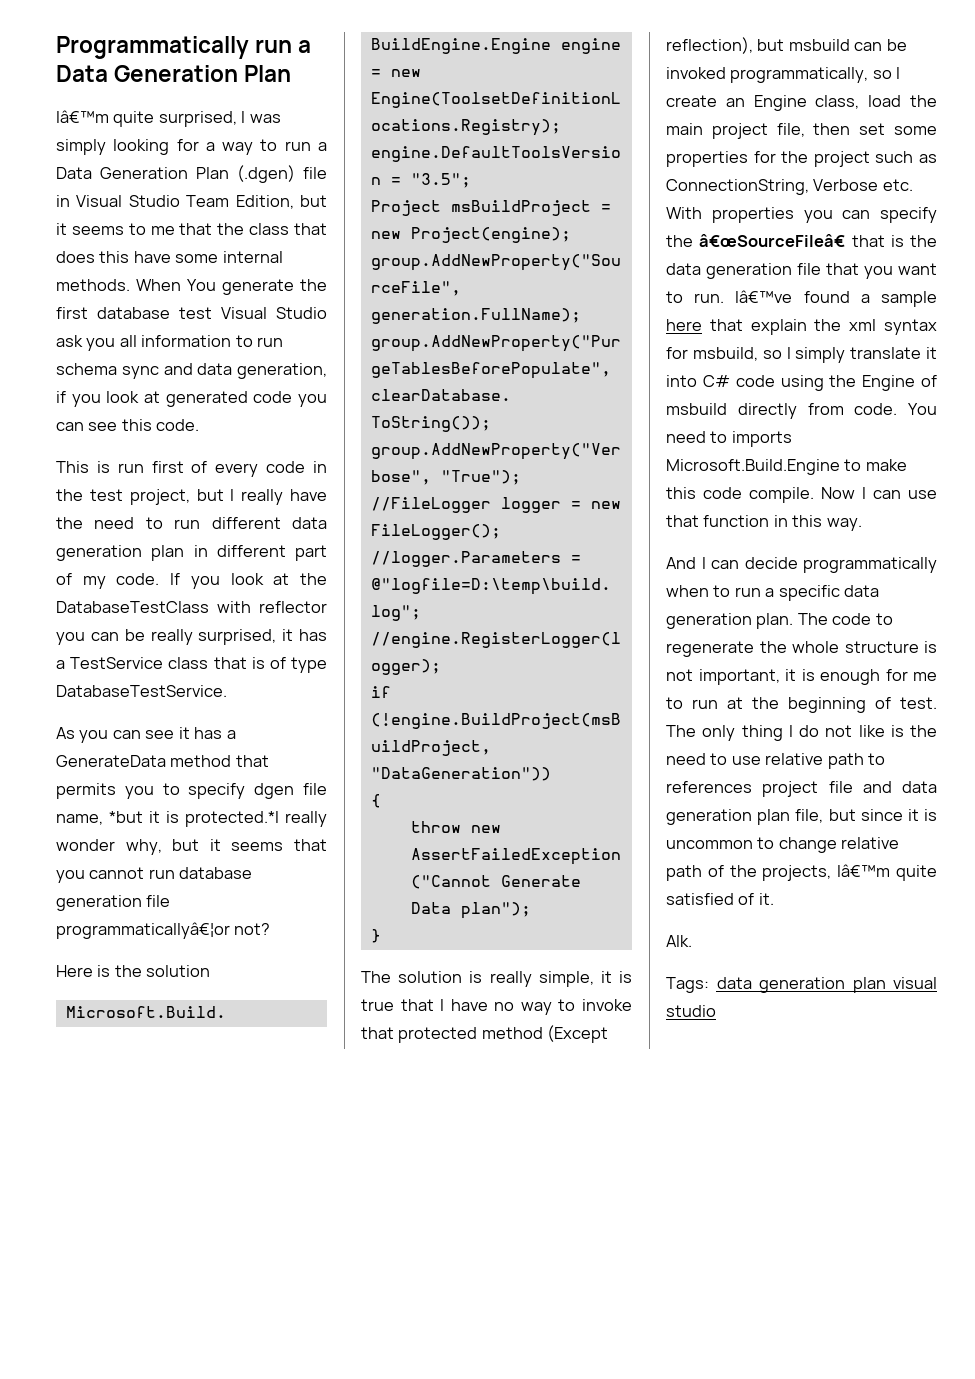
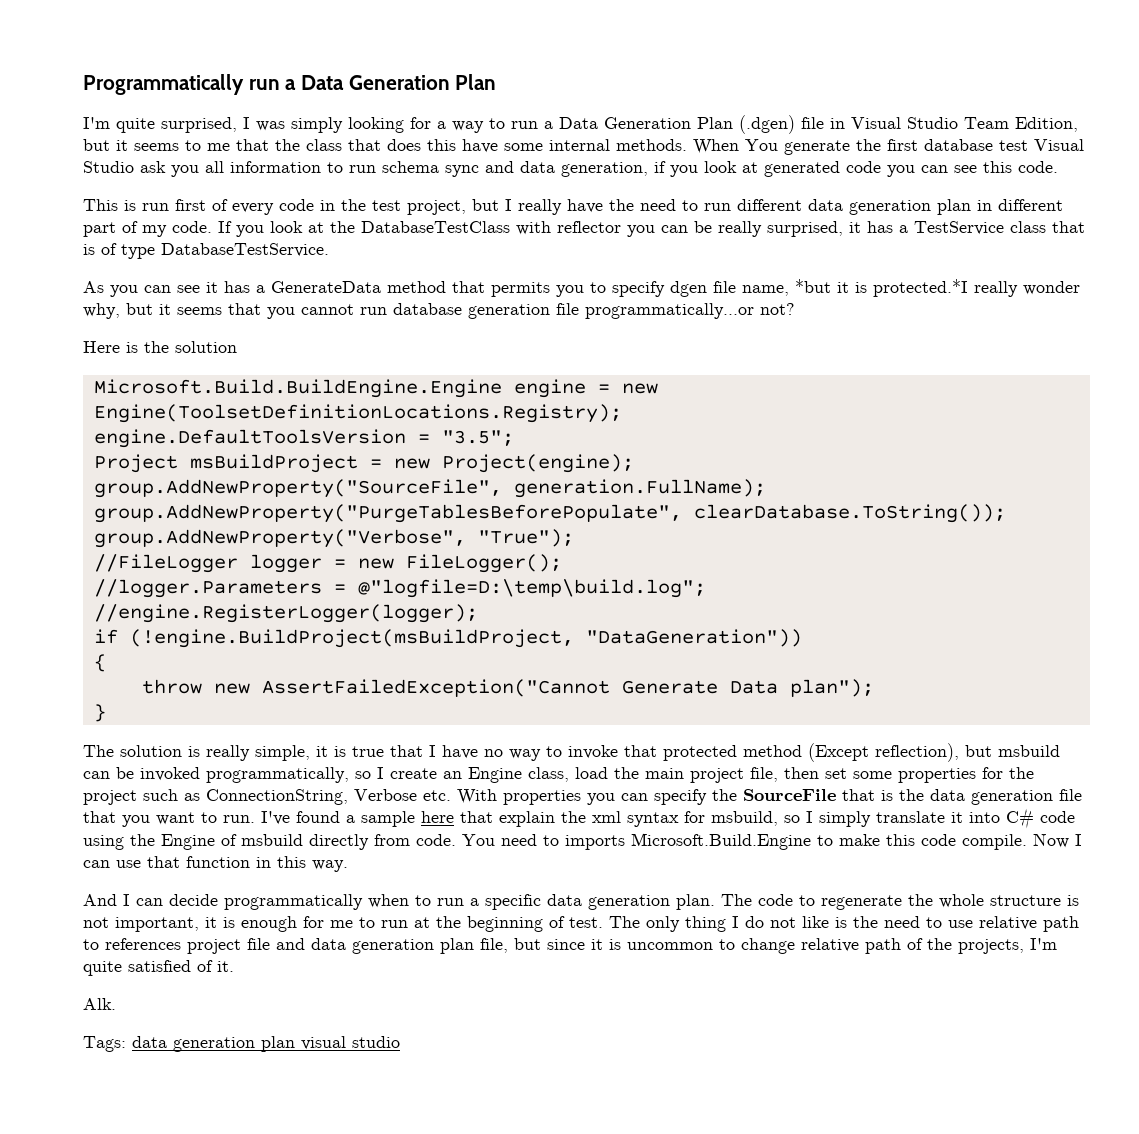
- Iâ€™m quite surprised, I was simply looking for a way to run a Data Generation Plan (.dgen) file in Visual Studio Team Edition, but it seems to me that the class that does this have some internal methods.
+ I'm quite surprised, I was simply looking for a way to run a Data Generation Plan (.dgen) file in Visual Studio Team Edition, but it seems to me that the class that does this have some internal methods.
- As you can see it has a GenerateData method that permits you to specify dgen file name, *but it is protected.*I really wonder why, but it seems that you cannot run database generation file programmaticallyâ€¦or not?
+ As you can see it has a GenerateData method that permits you to specify dgen file name, *but it is protected.*I really wonder why, but it seems that you cannot run database generation file programmatically...or not?
- The solution is really simple, it is true that I have no way to invoke that protected method (Except reflection), but msbuild can be invoked programmatically, so I create an Engine class, load the main project file, then set some properties for the project such as ConnectionString, Verbose etc. With properties you can specify the â€œSourceFileâ€ that is the data generation file that you want to run.
+ The solution is really simple, it is true that I have no way to invoke that protected method (Except reflection), but msbuild can be invoked programmatically, so I create an Engine class, load the main project file, then set some properties for the project such as ConnectionString, Verbose etc. With properties you can specify the SourceFile that is the data generation file that you want to run.
- Iâ€™ve found a sample here that explain the xml syntax for msbuild, so I simply translate it into C# code using the Engine of msbuild directly from code.
+ I've found a sample here that explain the xml syntax for msbuild, so I simply translate it into C# code using the Engine of msbuild directly from code.
- The only thing I do not like is the need to use relative path to references project file and data generation plan file, but since it is uncommon to change relative path of the projects, Iâ€™m quite satisfied of it.
+ The only thing I do not like is the need to use relative path to references project file and data generation plan file, but since it is uncommon to change relative path of the projects, I'm quite satisfied of it.

